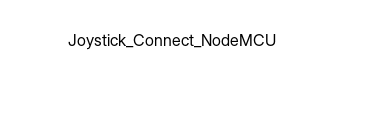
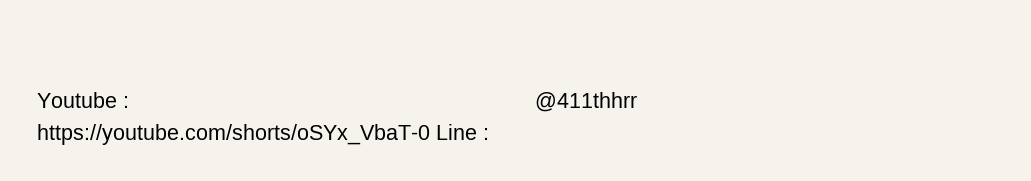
- Joystick_Connect_NodeMCU
+ Youtube : https://youtube.com/shorts/oSYx_VbaT-0 Line : @411thhrr

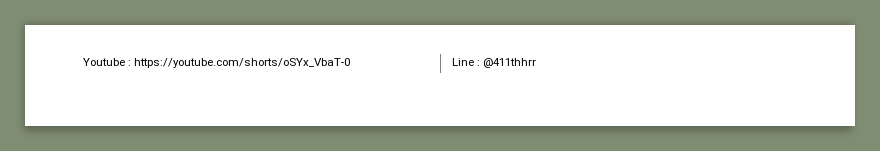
- Youtube : https://youtube.com/shorts/oSYx_VbaT-0 Line : @411thhrr
+ Youtube : https://youtube.com/shorts/oSYx_VbaT-0
+ Line : @411thhrr

